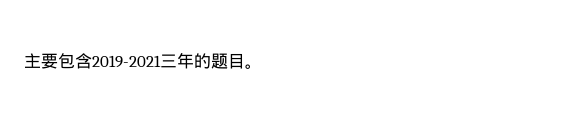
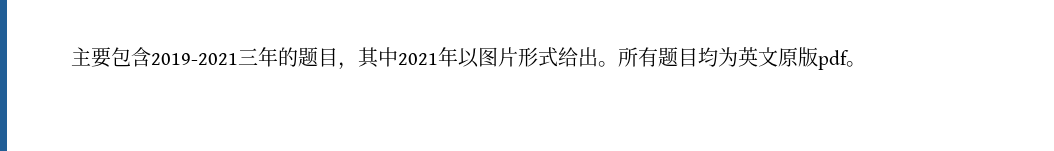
- 主要包含2019-2021三年的题目。
+ 主要包含2019-2021三年的题目，其中2021年以图片形式给出。所有题目均为英文原版pdf。

